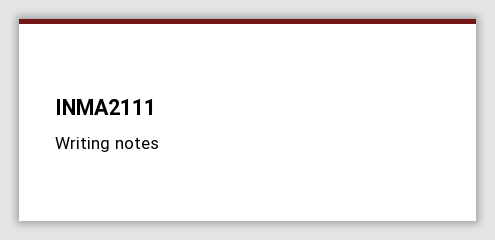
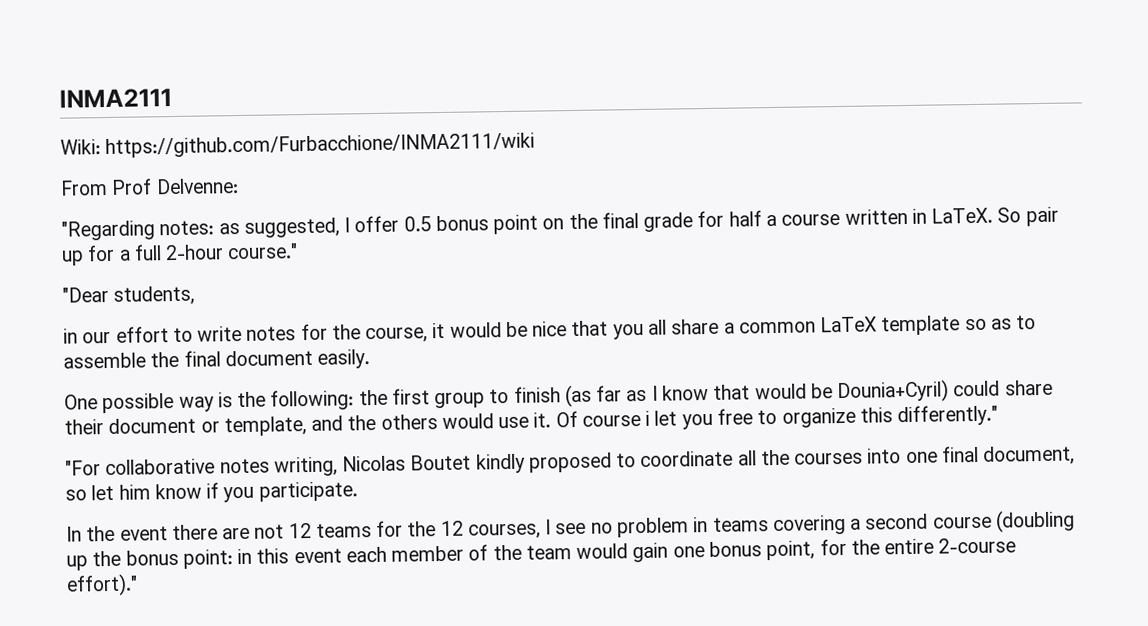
- Writing notes
+ Wiki: https://github.com/Furbacchione/INMA2111/wiki
+ From Prof Delvenne:
+ "Regarding notes: as suggested, I offer 0.5 bonus point on the final grade for half a course written in LaTeX. So pair up for a full 2-hour course."
+ "Dear students,
+ in our effort to write notes for the course, it would be nice that you all share a common LaTeX template so as to assemble the final document easily.
+ One possible way is the following: the first group to finish (as far as I know that would be Dounia+Cyril) could share their document or template, and the others would use it. Of course i let you free to organize this differently."
+ "For collaborative notes writing, Nicolas Boutet kindly proposed to coordinate all the courses into one final document, so let him know if you participate.
+ In the event there are not 12 teams for the 12 courses, I see no problem in teams covering a second course (doubling up the bonus point: in this event each member of the team would gain one bonus point, for the entire 2-course effort)."

